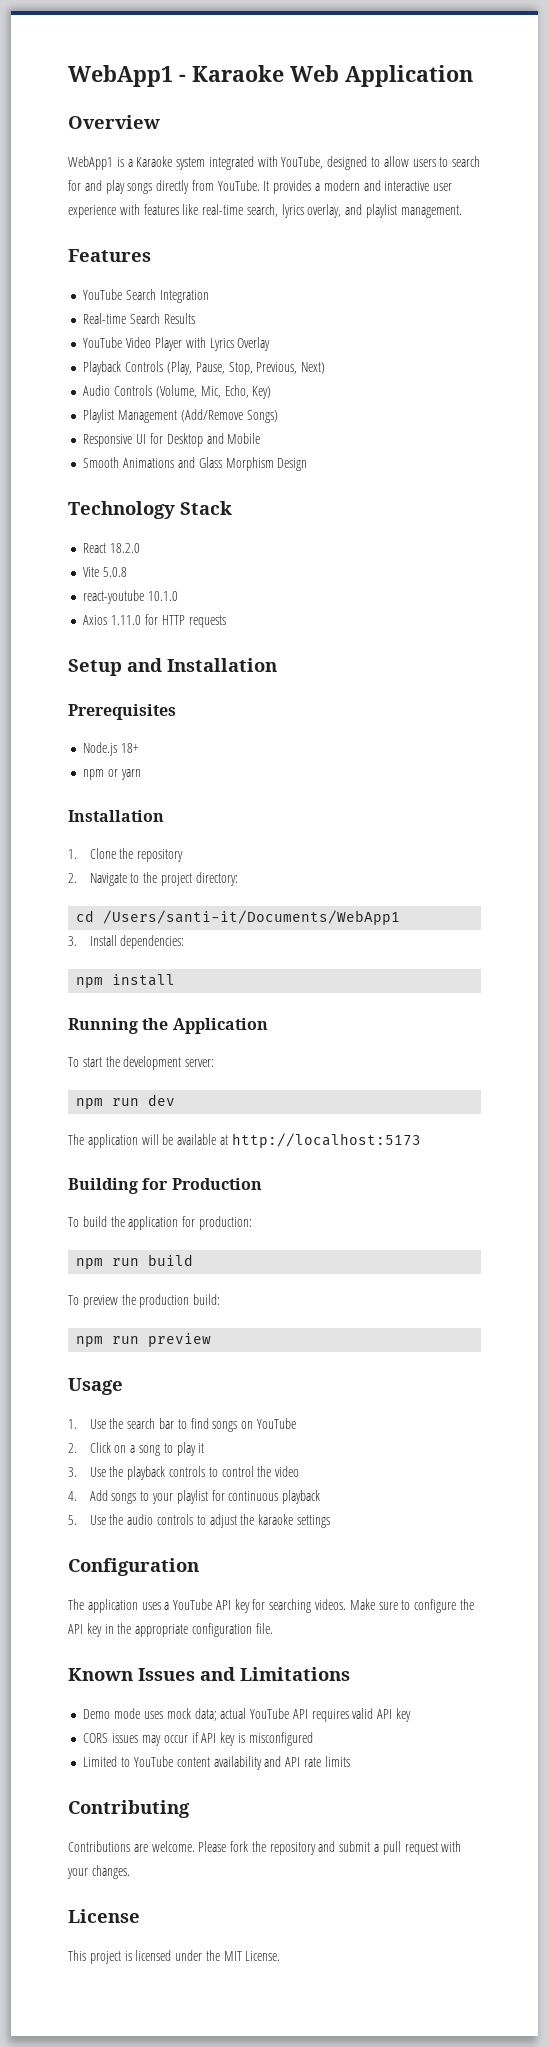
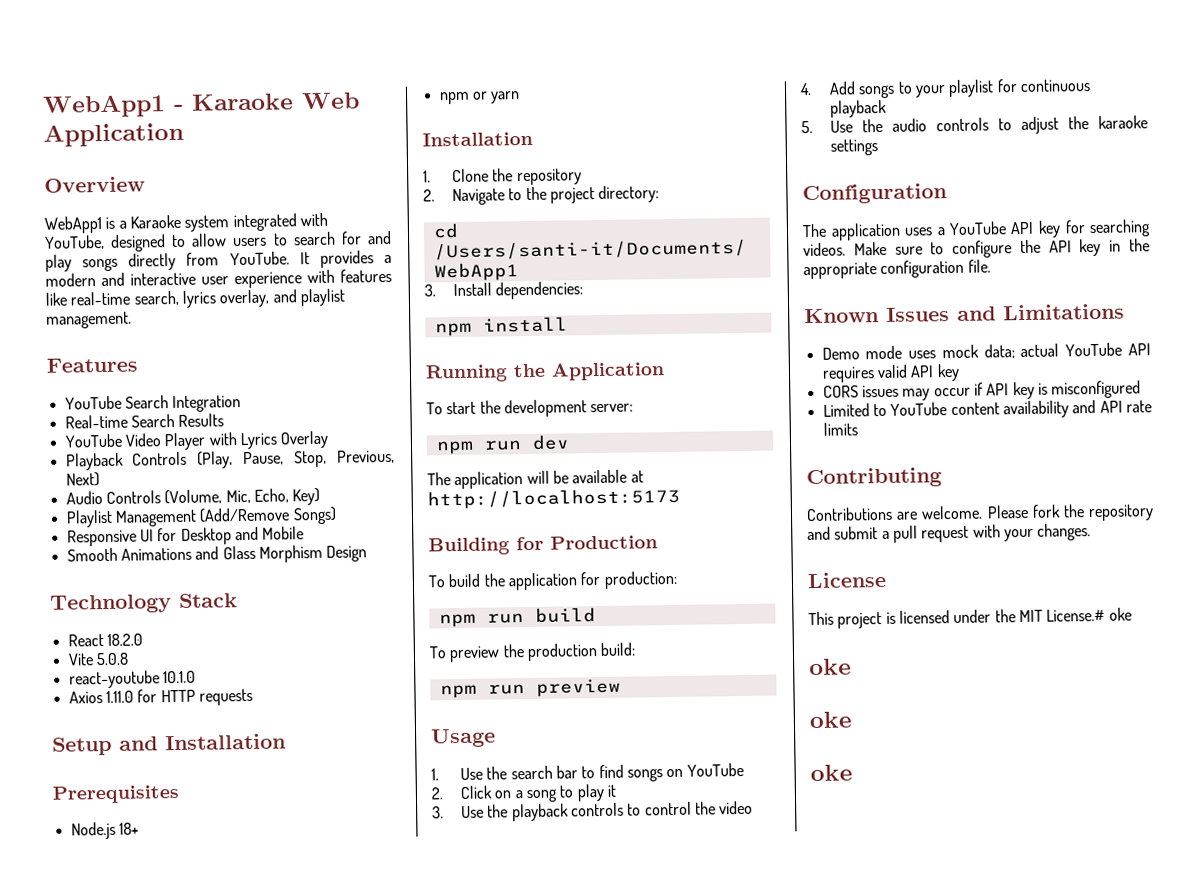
- This project is licensed under the MIT License.
+ This project is licensed under the MIT License.# oke
+ oke
+ oke
+ oke

